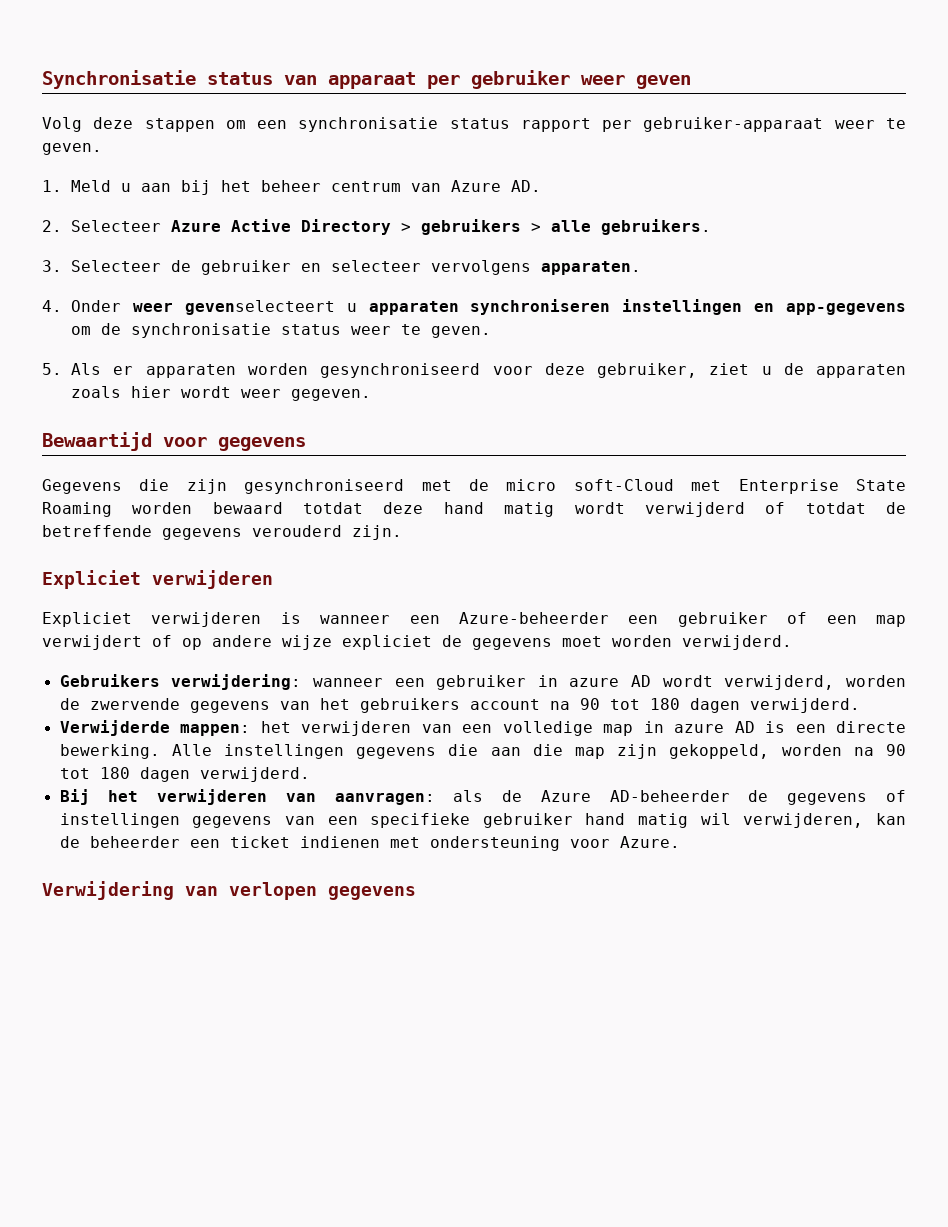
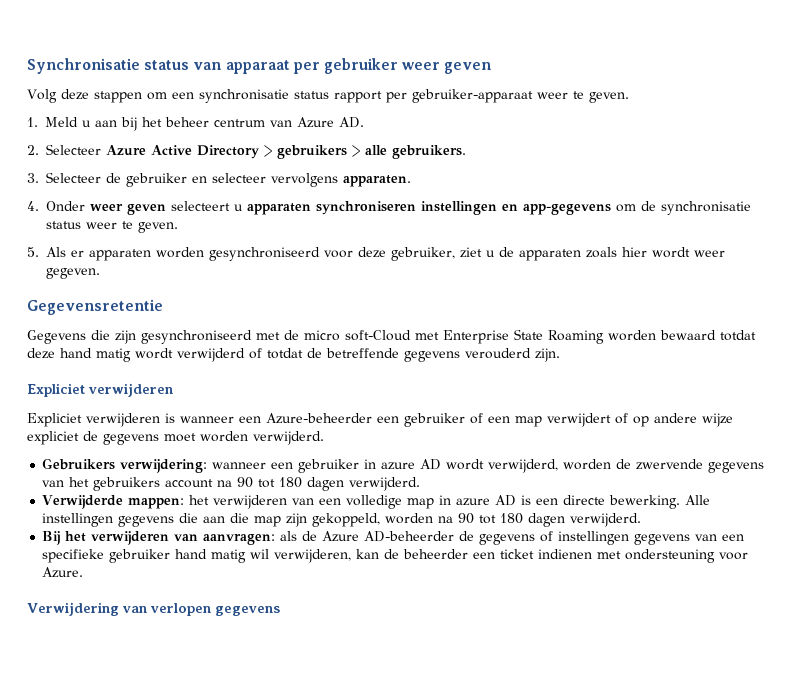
- 4. Onder weer gevenselecteert u apparaten synchroniseren instellingen en app-gegevens om de synchronisatie status weer te geven.
+ 4. Onder weer geven selecteert u apparaten synchroniseren instellingen en app-gegevens om de synchronisatie status weer te geven.
- Bewaartijd voor gegevens
+ Gegevensretentie

